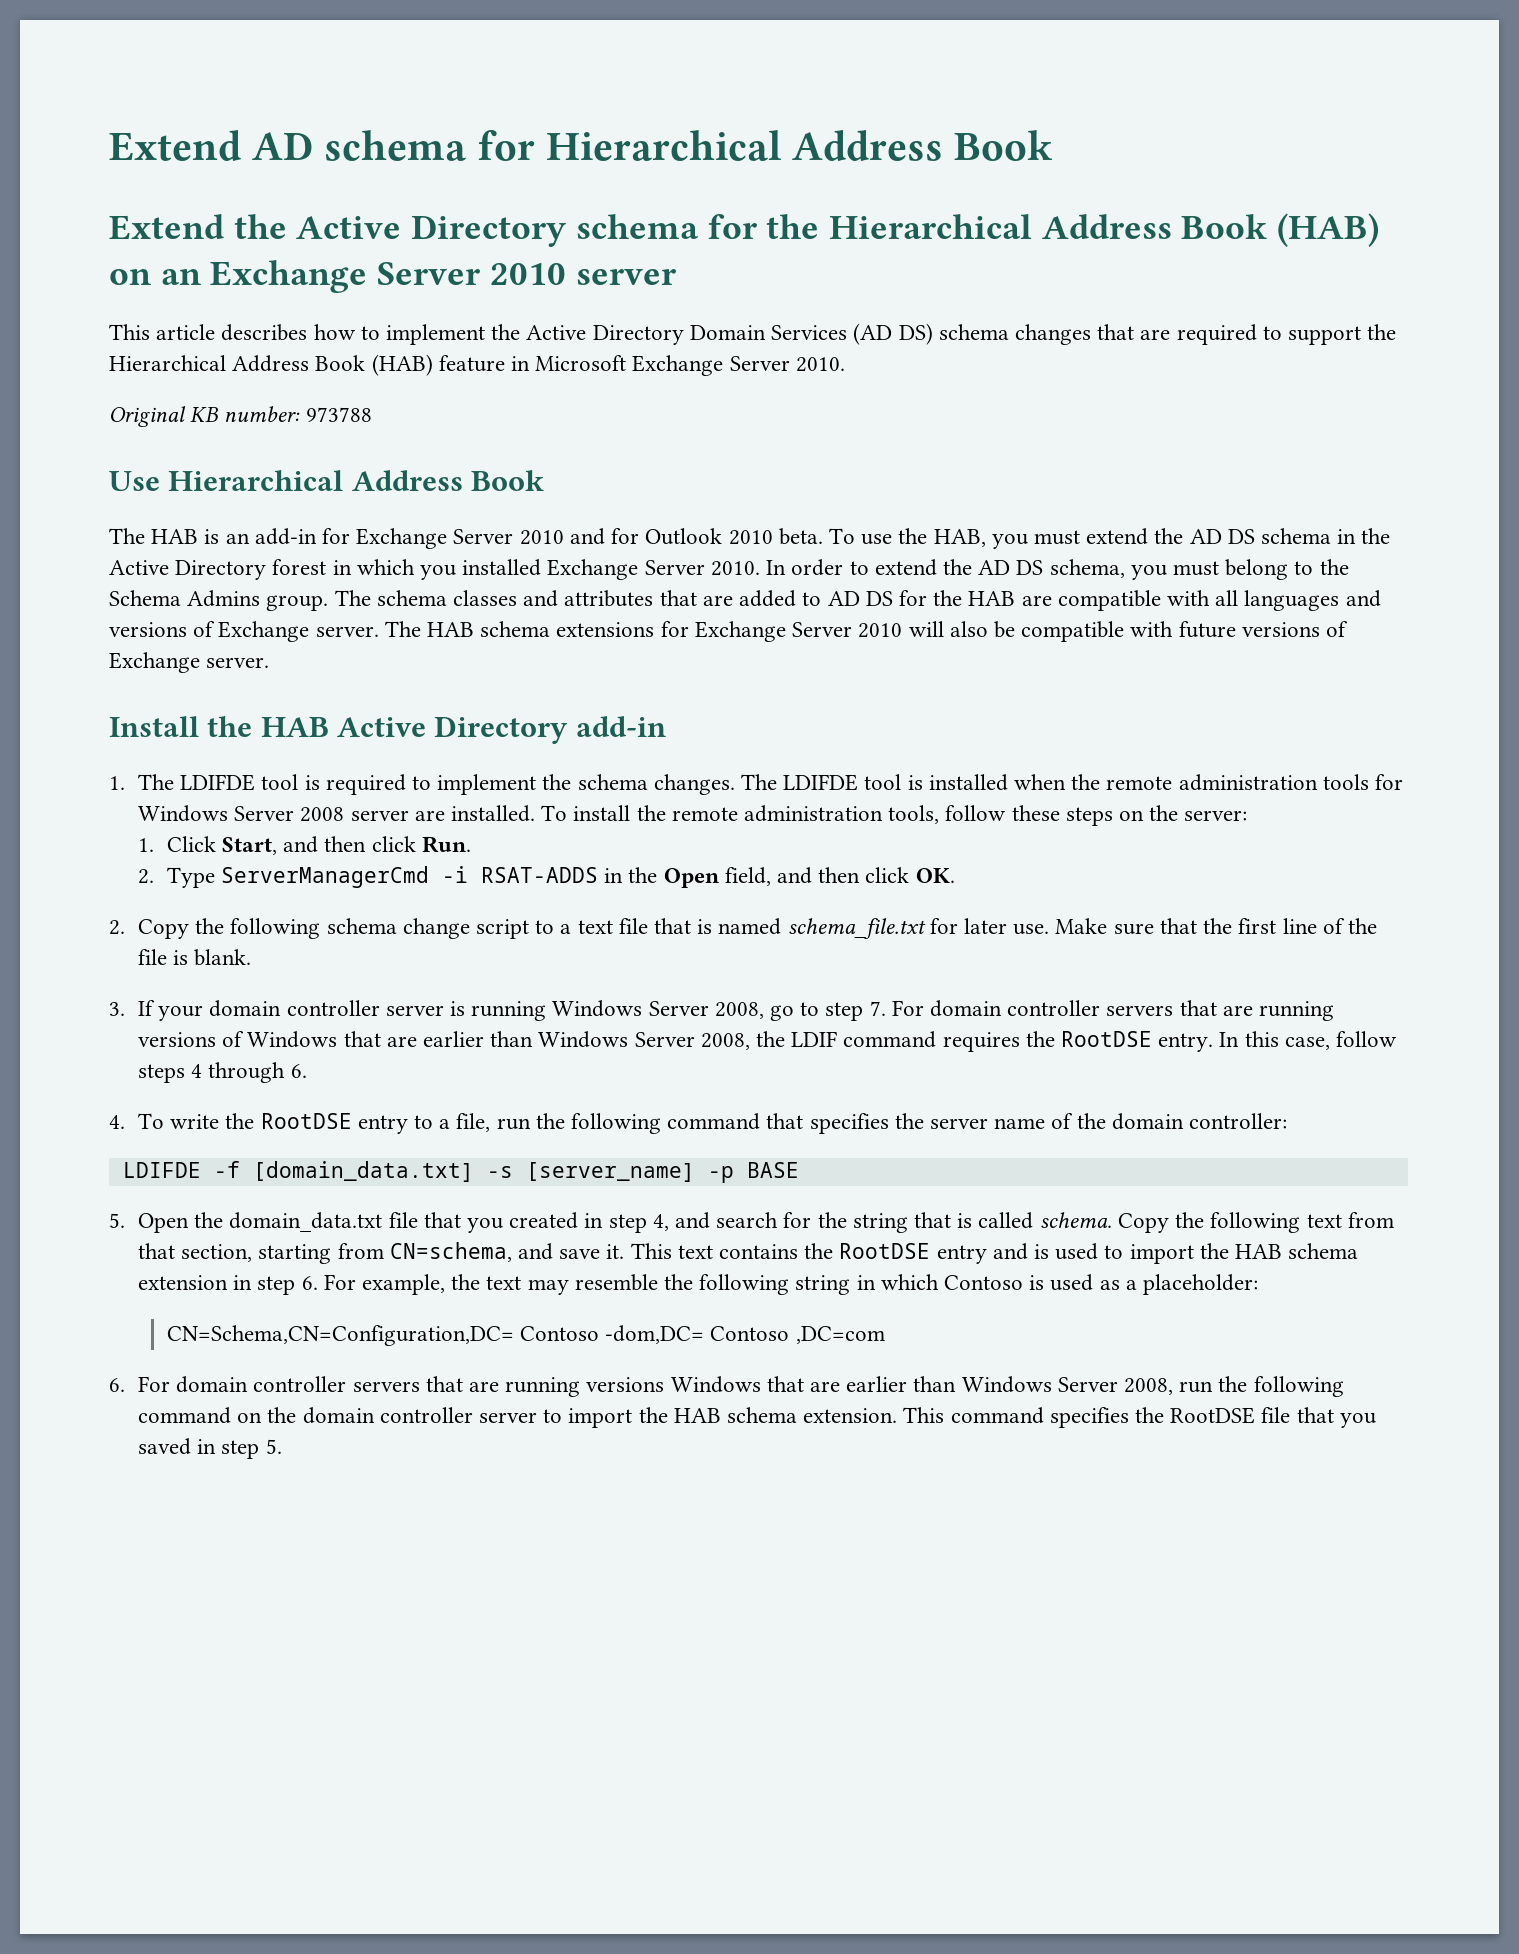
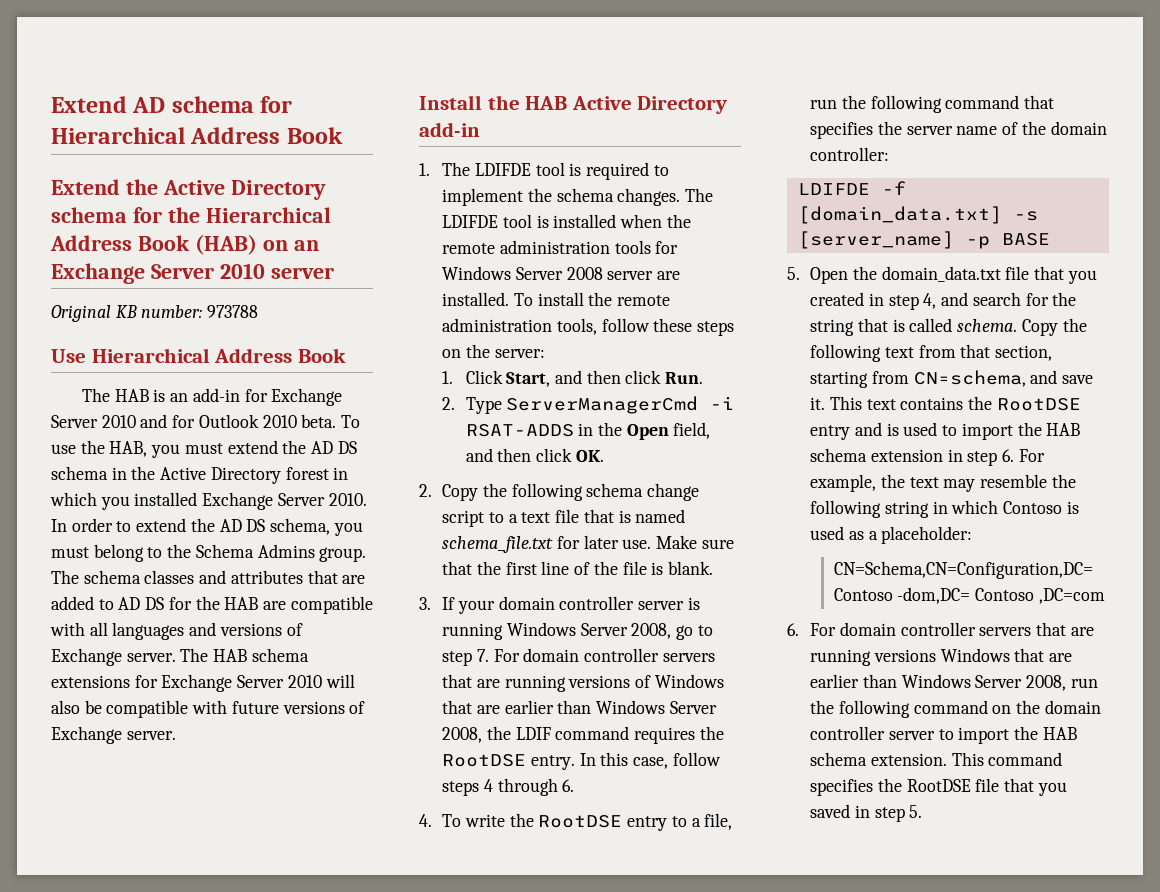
- This article describes how to implement the Active Directory Domain Services (AD DS) schema changes that are required to support the Hierarchical Address Book (HAB) feature in Microsoft Exchange Server 2010.

